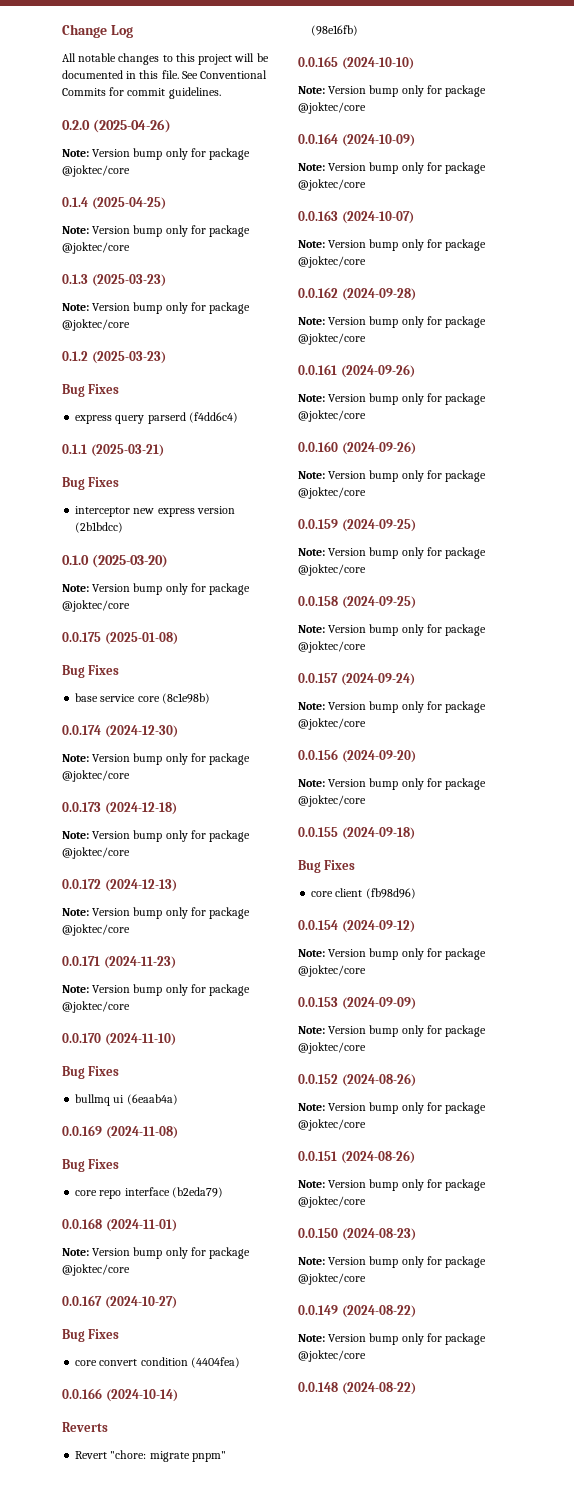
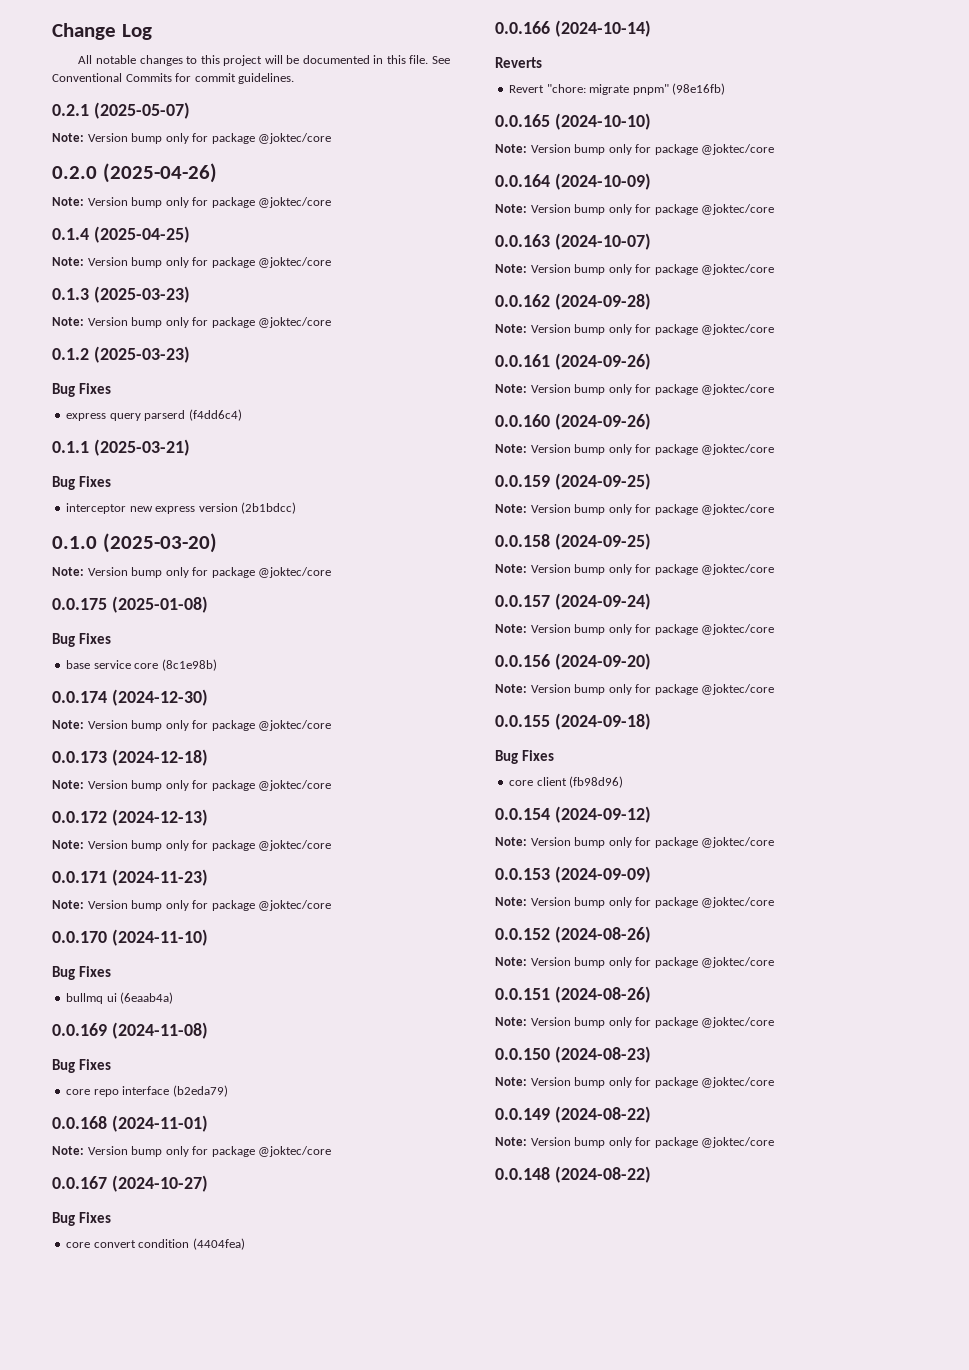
+ 0.2.1 (2025-05-07)
+ Note: Version bump only for package @joktec/core

